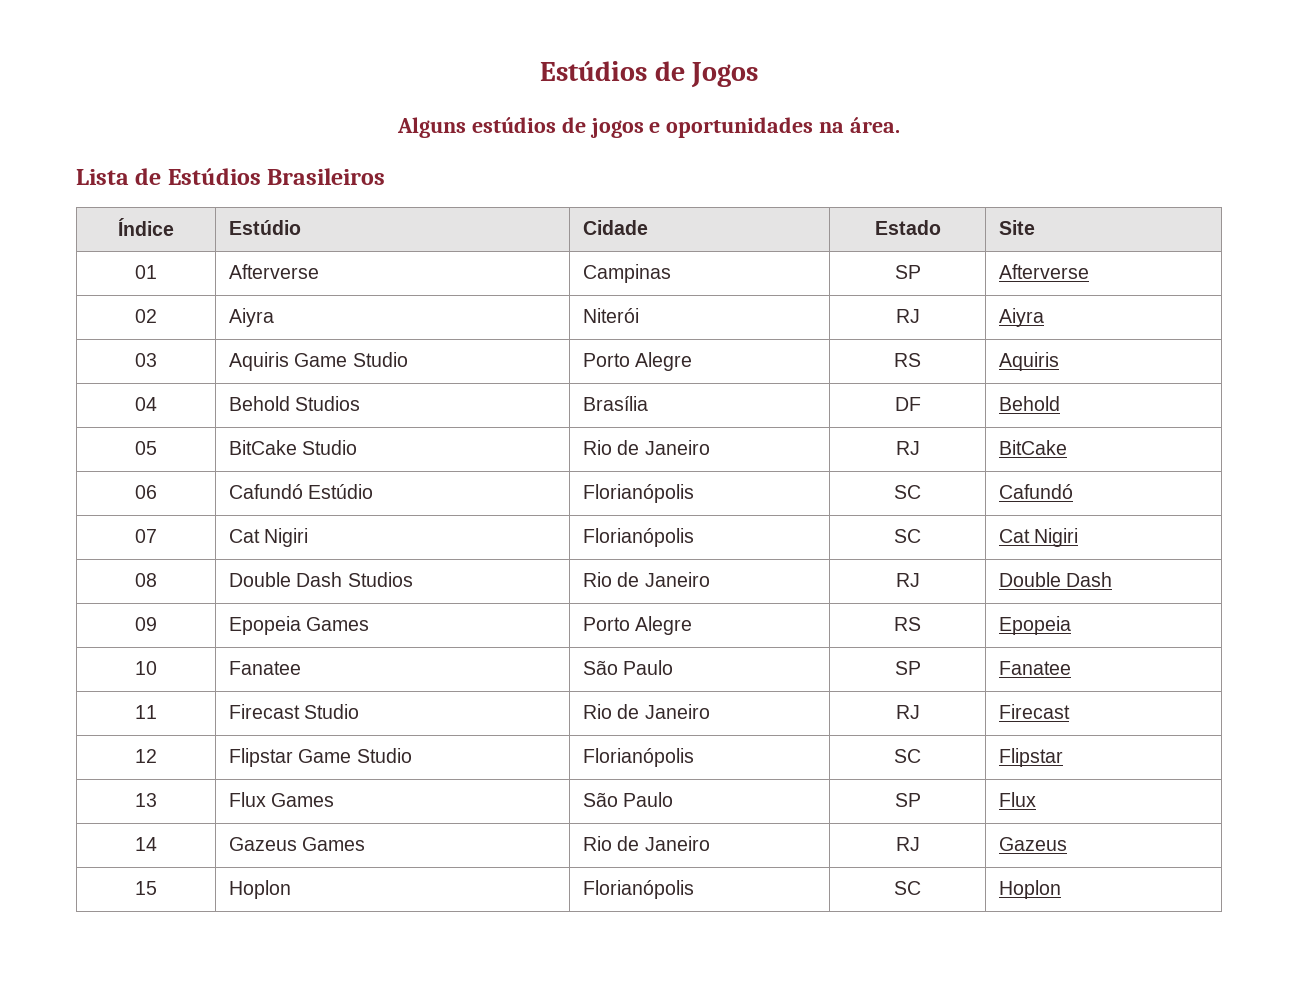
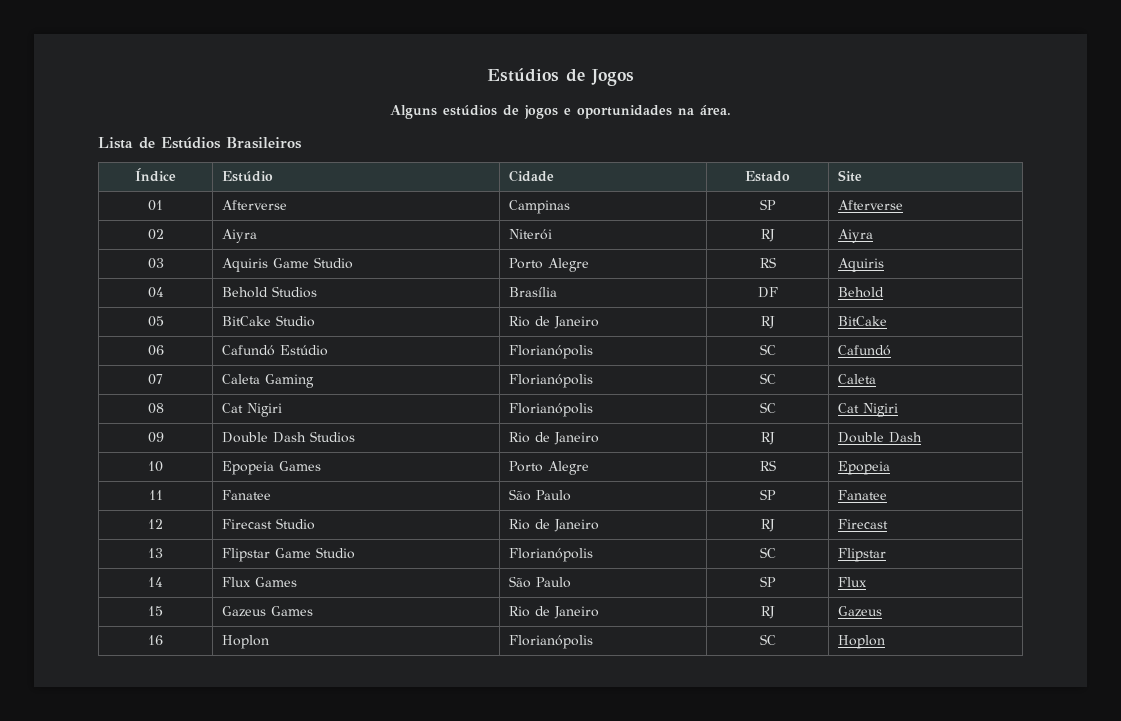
- 07 | Cat Nigiri | Florianópolis | SC | Cat Nigiri
+ 07 | Caleta Gaming | Florianópolis | SC | Caleta
+ 08 | Cat Nigiri | Florianópolis | SC | Cat Nigiri
- 08 | Double Dash Studios | Rio de Janeiro | RJ | Double Dash
+ 09 | Double Dash Studios | Rio de Janeiro | RJ | Double Dash
- 09 | Epopeia Games | Porto Alegre | RS | Epopeia
+ 10 | Epopeia Games | Porto Alegre | RS | Epopeia
- 10 | Fanatee | São Paulo | SP | Fanatee
+ 11 | Fanatee | São Paulo | SP | Fanatee
- 11 | Firecast Studio | Rio de Janeiro | RJ | Firecast
+ 12 | Firecast Studio | Rio de Janeiro | RJ | Firecast
- 12 | Flipstar Game Studio | Florianópolis | SC | Flipstar
+ 13 | Flipstar Game Studio | Florianópolis | SC | Flipstar
- 13 | Flux Games | São Paulo | SP | Flux
+ 14 | Flux Games | São Paulo | SP | Flux
- 14 | Gazeus Games | Rio de Janeiro | RJ | Gazeus
+ 15 | Gazeus Games | Rio de Janeiro | RJ | Gazeus
- 15 | Hoplon | Florianópolis | SC | Hoplon
+ 16 | Hoplon | Florianópolis | SC | Hoplon

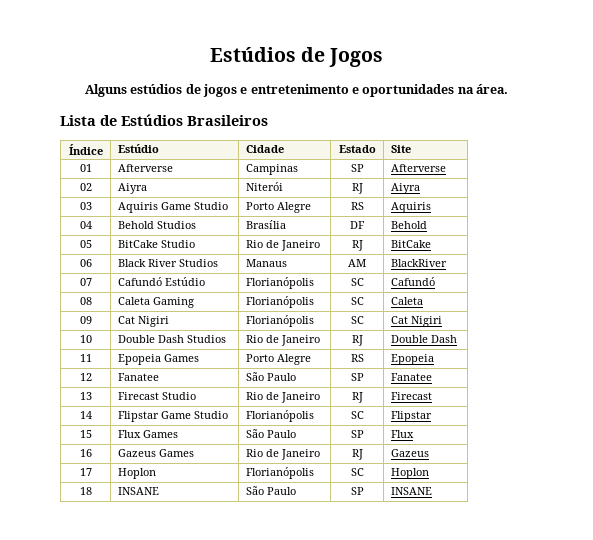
- Alguns estúdios de jogos e oportunidades na área.
+ Alguns estúdios de jogos e entretenimento e oportunidades na área.
- 06 | Cafundó Estúdio | Florianópolis | SC | Cafundó
+ 06 | Black River Studios | Manaus | AM | BlackRiver
+ 07 | Cafundó Estúdio | Florianópolis | SC | Cafundó
- 07 | Caleta Gaming | Florianópolis | SC | Caleta
+ 08 | Caleta Gaming | Florianópolis | SC | Caleta
- 08 | Cat Nigiri | Florianópolis | SC | Cat Nigiri
+ 09 | Cat Nigiri | Florianópolis | SC | Cat Nigiri
- 09 | Double Dash Studios | Rio de Janeiro | RJ | Double Dash
+ 10 | Double Dash Studios | Rio de Janeiro | RJ | Double Dash
- 10 | Epopeia Games | Porto Alegre | RS | Epopeia
+ 11 | Epopeia Games | Porto Alegre | RS | Epopeia
- 11 | Fanatee | São Paulo | SP | Fanatee
+ 12 | Fanatee | São Paulo | SP | Fanatee
- 12 | Firecast Studio | Rio de Janeiro | RJ | Firecast
+ 13 | Firecast Studio | Rio de Janeiro | RJ | Firecast
- 13 | Flipstar Game Studio | Florianópolis | SC | Flipstar
+ 14 | Flipstar Game Studio | Florianópolis | SC | Flipstar
- 14 | Flux Games | São Paulo | SP | Flux
+ 15 | Flux Games | São Paulo | SP | Flux
- 15 | Gazeus Games | Rio de Janeiro | RJ | Gazeus
+ 16 | Gazeus Games | Rio de Janeiro | RJ | Gazeus
- 16 | Hoplon | Florianópolis | SC | Hoplon
+ 17 | Hoplon | Florianópolis | SC | Hoplon
+ 18 | INSANE | São Paulo | SP | INSANE

